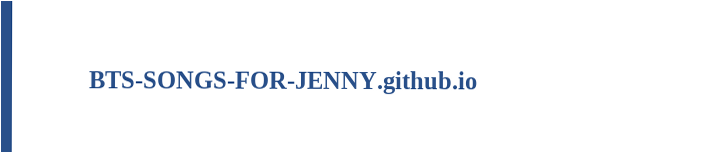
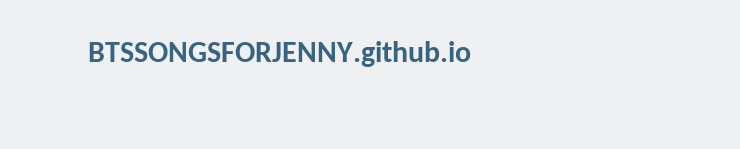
- BTS-SONGS-FOR-JENNY.github.io
+ BTSSONGSFORJENNY.github.io

